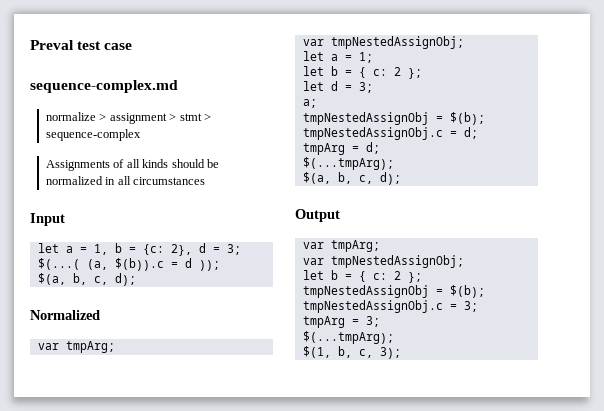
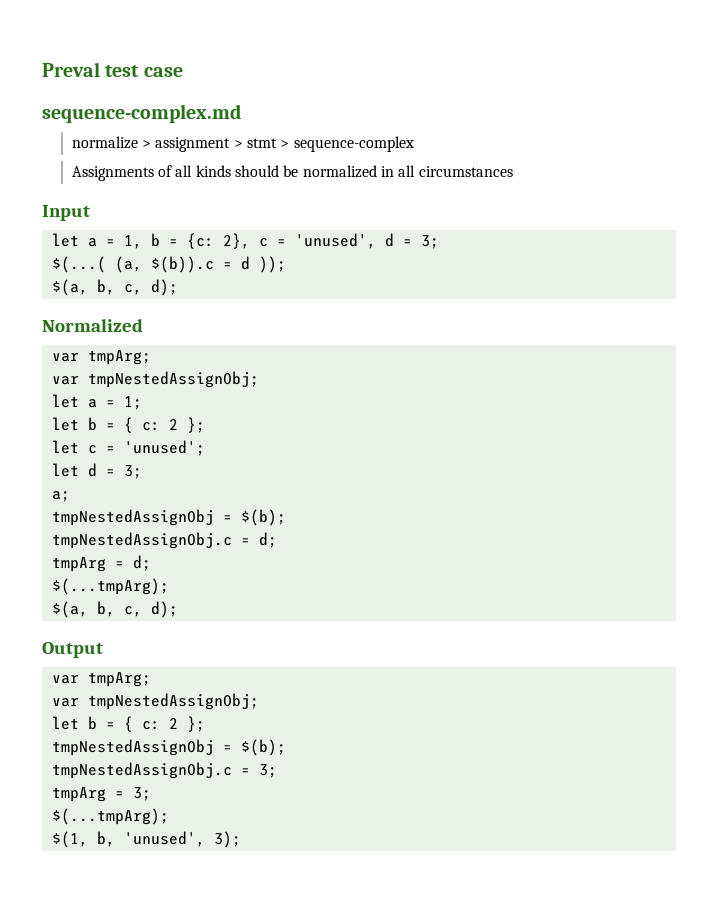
- let a = 1, b = {c: 2}, d = 3;
+ let a = 1, b = {c: 2}, c = 'unused', d = 3;
+ let c = 'unused';
- $(1, b, c, 3);
+ $(1, b, 'unused', 3);

